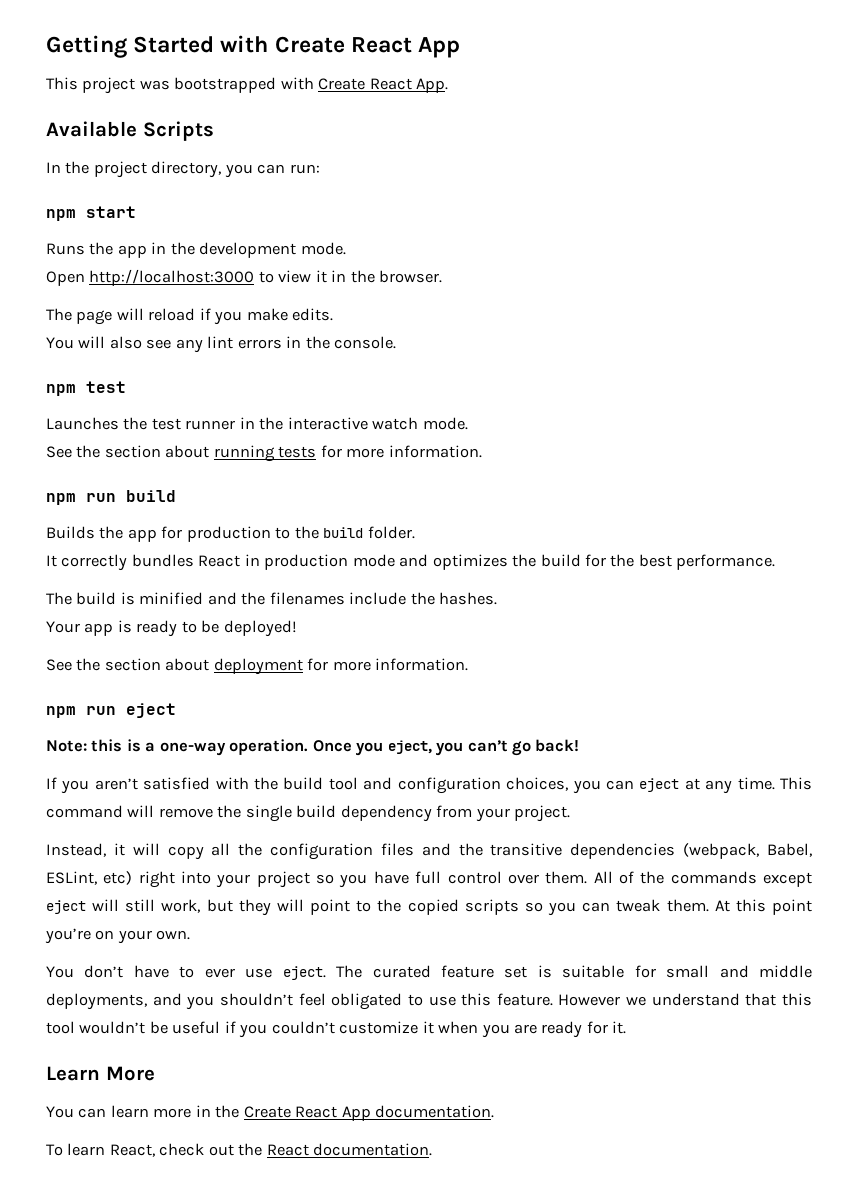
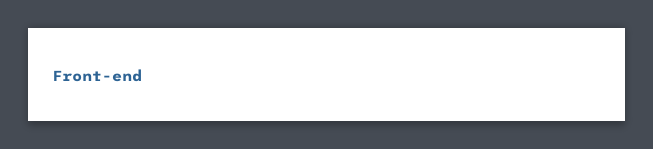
- Getting Started with Create React App
- This project was bootstrapped with Create React App.
- Available Scripts
- In the project directory, you can run:
- npm start
- Runs the app in the development mode.
- Open http://localhost:3000 to view it in the browser.
- The page will reload if you make edits.
- You will also see any lint errors in the console.
- npm test
- Launches the test runner in the interactive watch mode.
- See the section about running tests for more information.
- npm run build
- Builds the app for production to the build folder.
- It correctly bundles React in production mode and optimizes the build for the best performance.
- The build is minified and the filenames include the hashes.
- Your app is ready to be deployed!
- See the section about deployment for more information.
- npm run eject
- Note: this is a one-way operation. Once you eject, you can’t go back!
- If you aren’t satisfied with the build tool and configuration choices, you can eject at any time. This command will remove the single build dependency from your project.
- Instead, it will copy all the configuration files and the transitive dependencies (webpack, Babel, ESLint, etc) right into your project so you have full control over them. All of the commands except eject will still work, but they will point to the copied scripts so you can tweak them. At this point you’re on your own.
- You don’t have to ever use eject. The curated feature set is suitable for small and middle deployments, and you shouldn’t feel obligated to use this feature. However we understand that this tool wouldn’t be useful if you couldn’t customize it when you are ready for it.
- Learn More
- You can learn more in the Create React App documentation.
- To learn React, check out the React documentation.
+ Front-end

